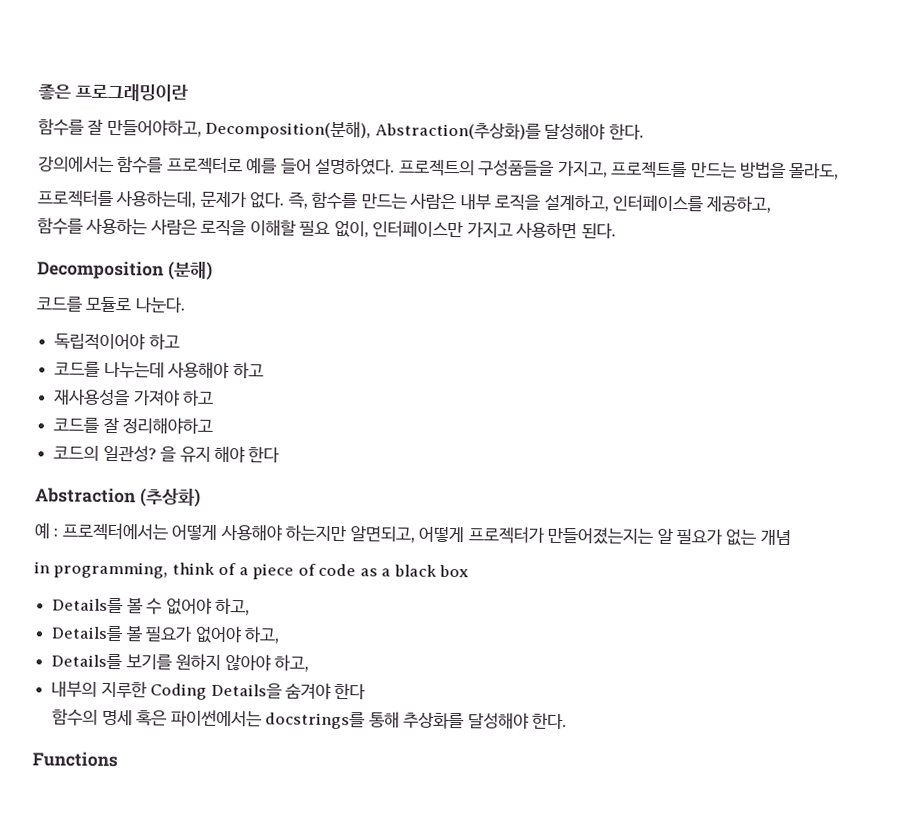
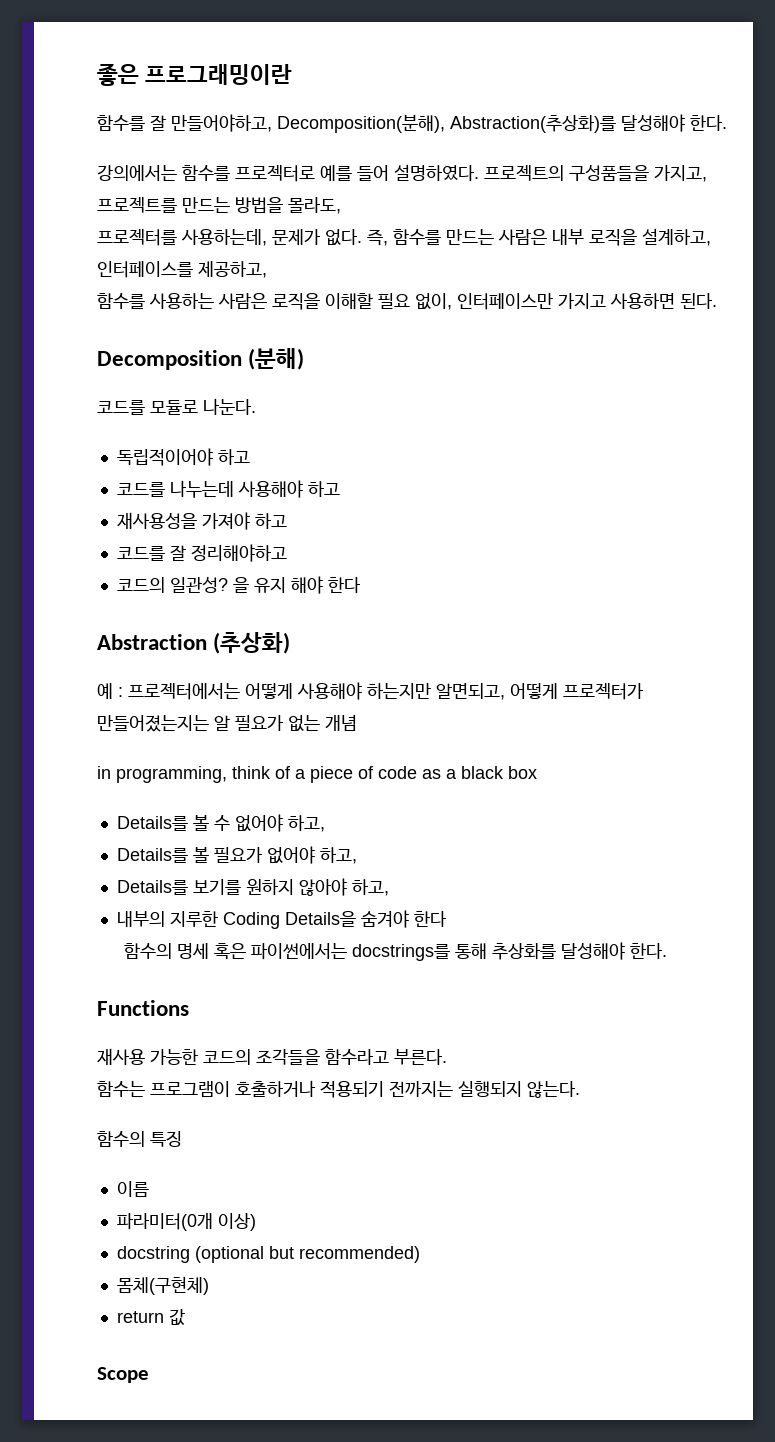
+ 재사용 가능한 코드의 조각들을 함수라고 부른다.
+ 함수는 프로그램이 호출하거나 적용되기 전까지는 실행되지 않는다.
+ 함수의 특징
+ 이름
+ 파라미터(0개 이상)
+ docstring (optional but recommended)
+ 몸체(구현체)
+ return 값
+ Scope

